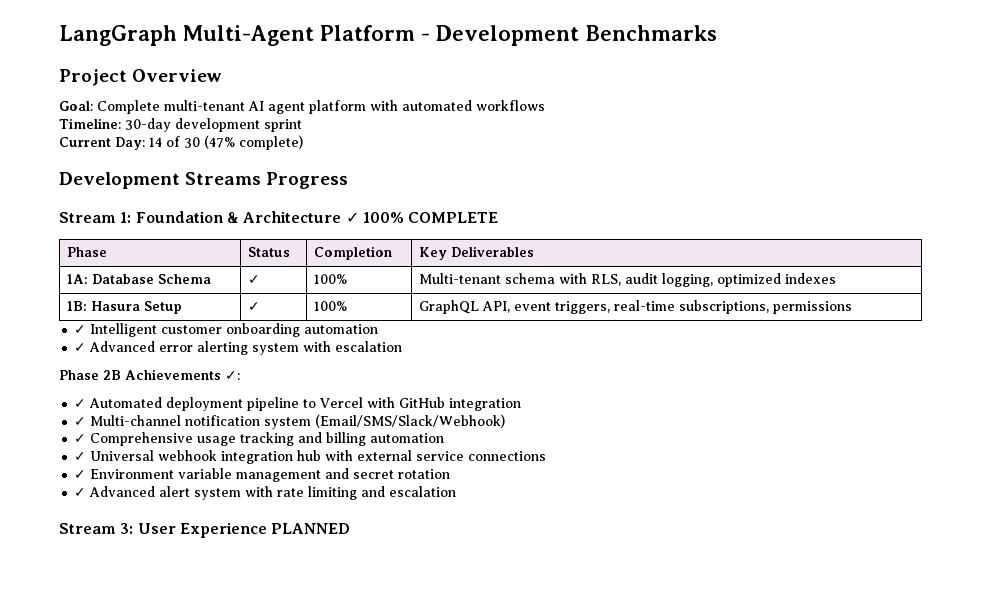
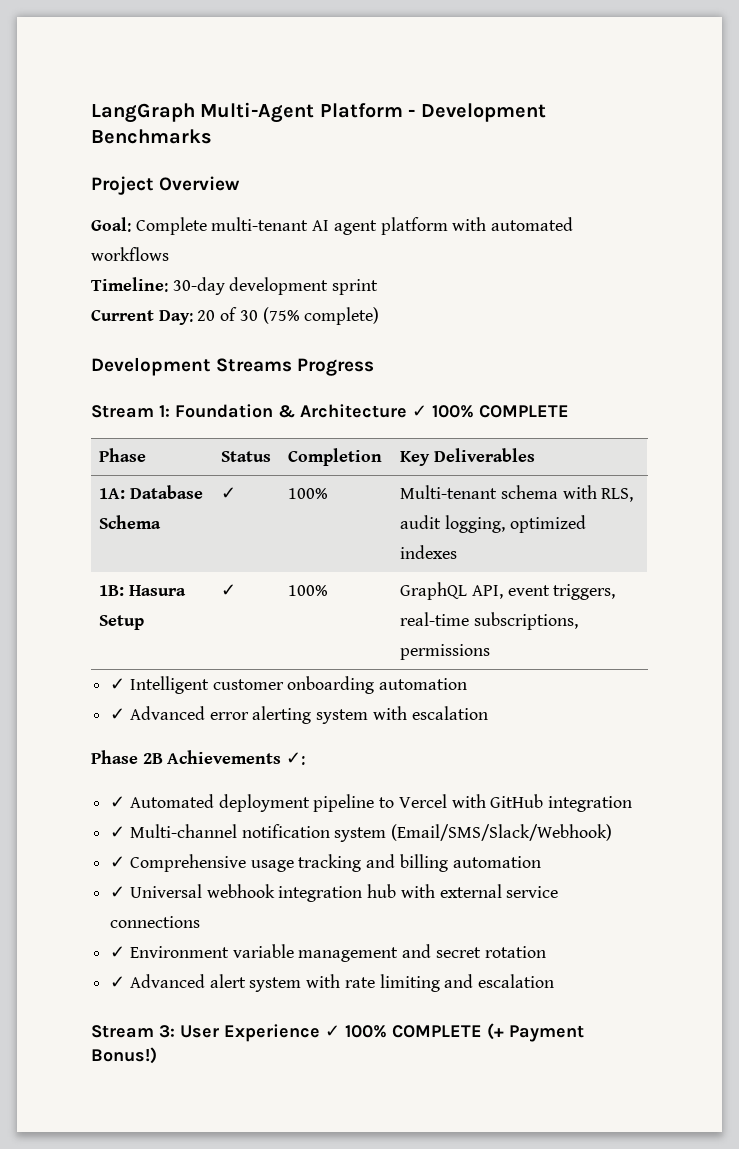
- Current Day: 14 of 30 (47% complete)
+ Current Day: 20 of 30 (75% complete)
- Stream 3: User Experience PLANNED
+ Stream 3: User Experience ✓ 100% COMPLETE (+ Payment Bonus!)

